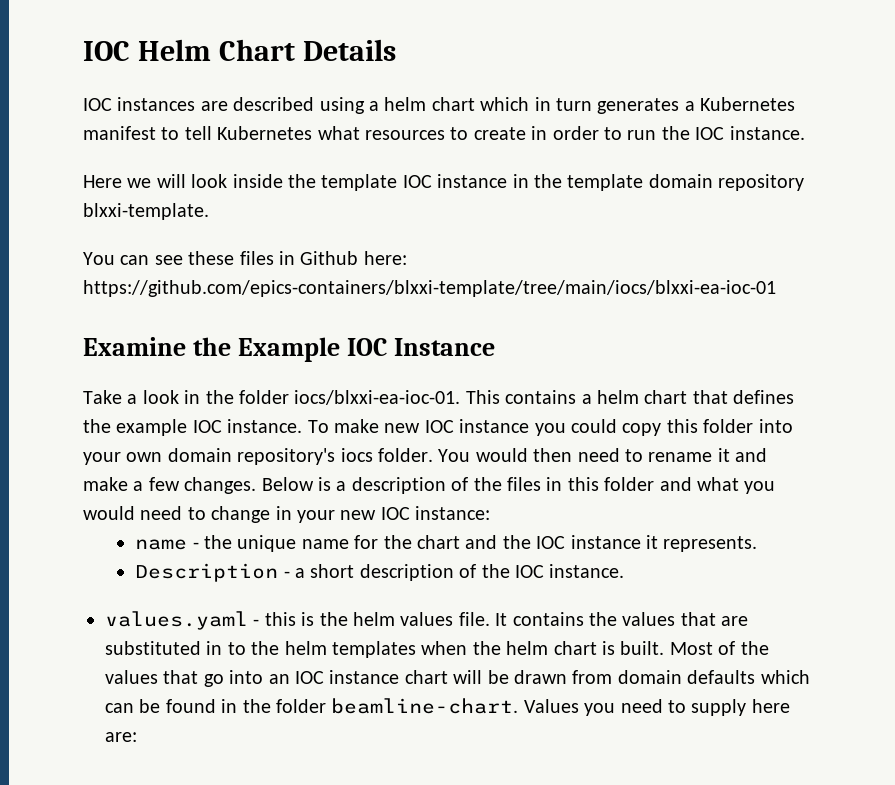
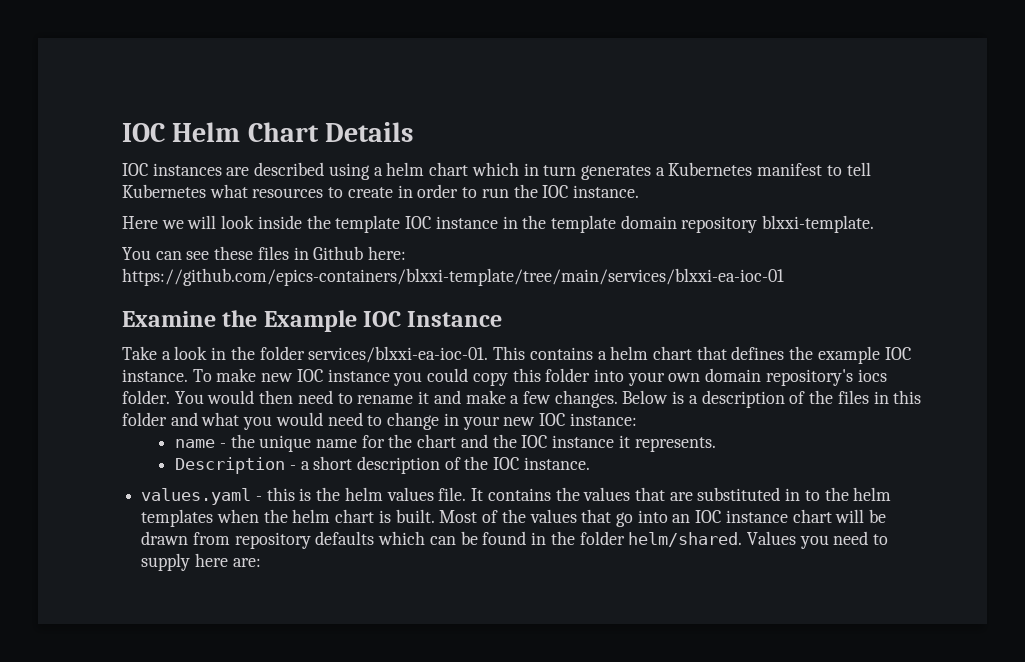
- You can see these files in Github here: https://github.com/epics-containers/blxxi-template/tree/main/iocs/blxxi-ea-ioc-01
+ You can see these files in Github here: https://github.com/epics-containers/blxxi-template/tree/main/services/blxxi-ea-ioc-01
- Take a look in the folder iocs/blxxi-ea-ioc-01.
+ Take a look in the folder services/blxxi-ea-ioc-01.
- Most of the values that go into an IOC instance chart will be drawn from domain defaults which can be found in the folder beamline-chart.
+ Most of the values that go into an IOC instance chart will be drawn from repository defaults which can be found in the folder helm/shared.

